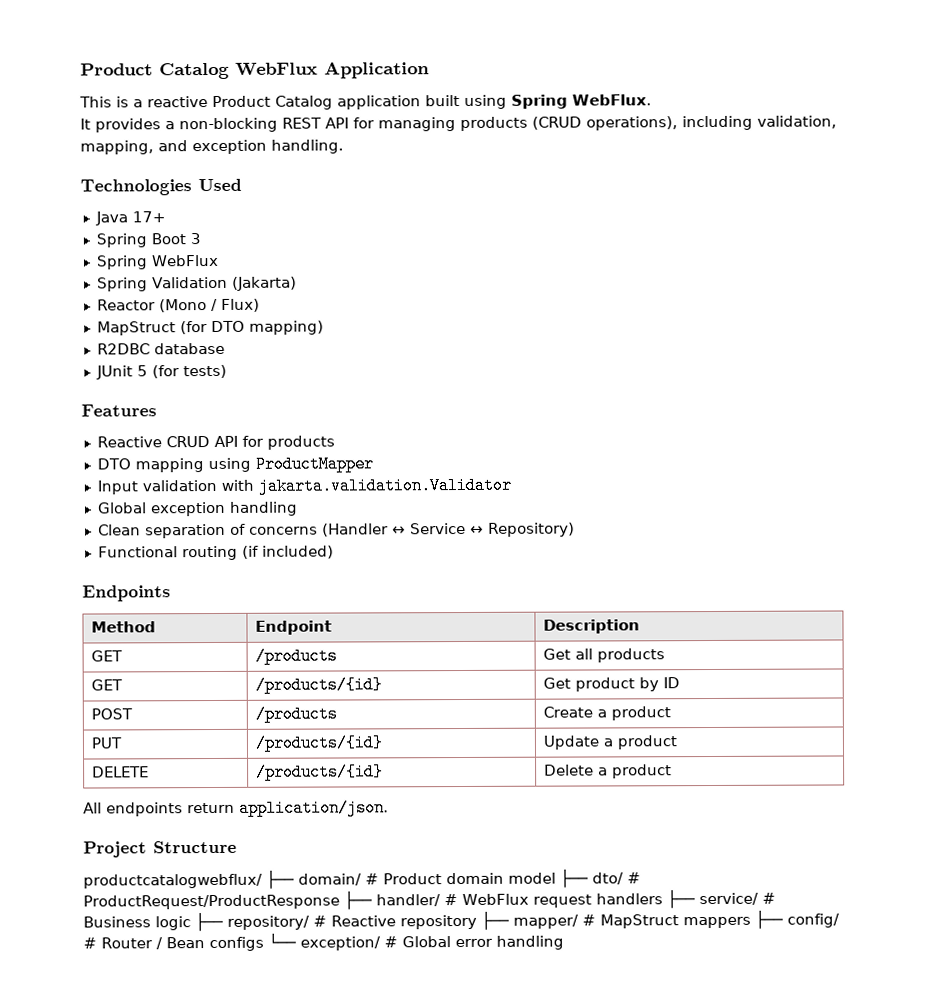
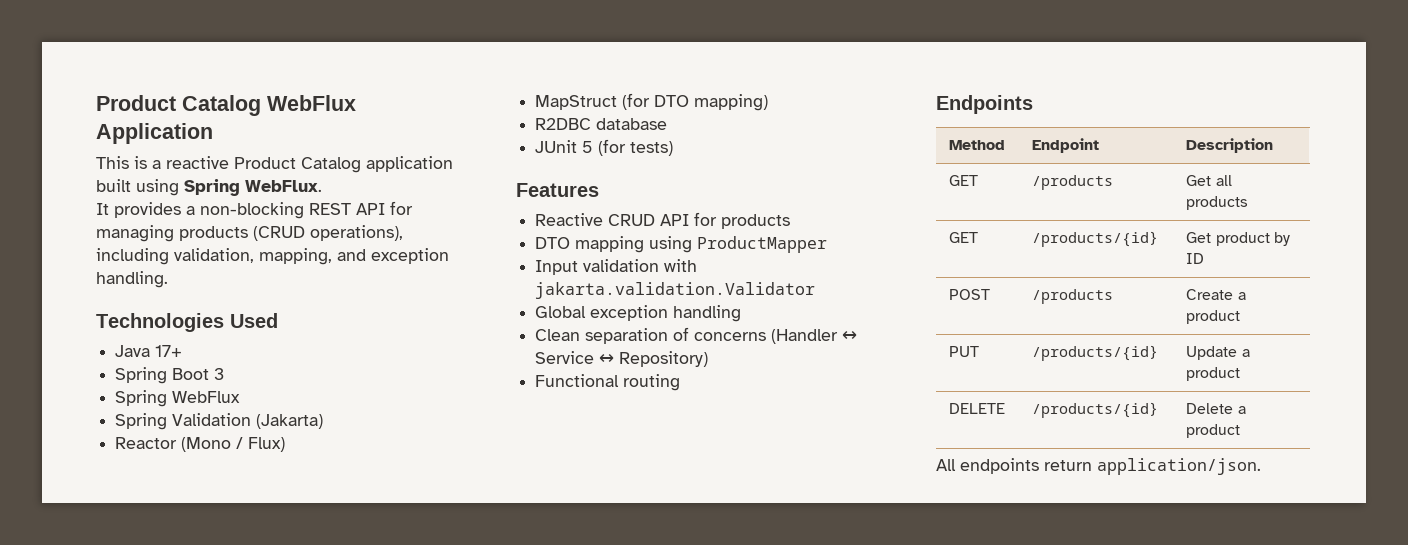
- Functional routing (if included)
+ Functional routing
- Project Structure
- productcatalogwebflux/ ├── domain/ # Product domain model ├── dto/ # ProductRequest/ProductResponse ├── handler/ # WebFlux request handlers ├── service/ # Business logic ├── repository/ # Reactive repository ├── mapper/ # MapStruct mappers ├── config/ # Router / Bean configs └── exception/ # Global error handling

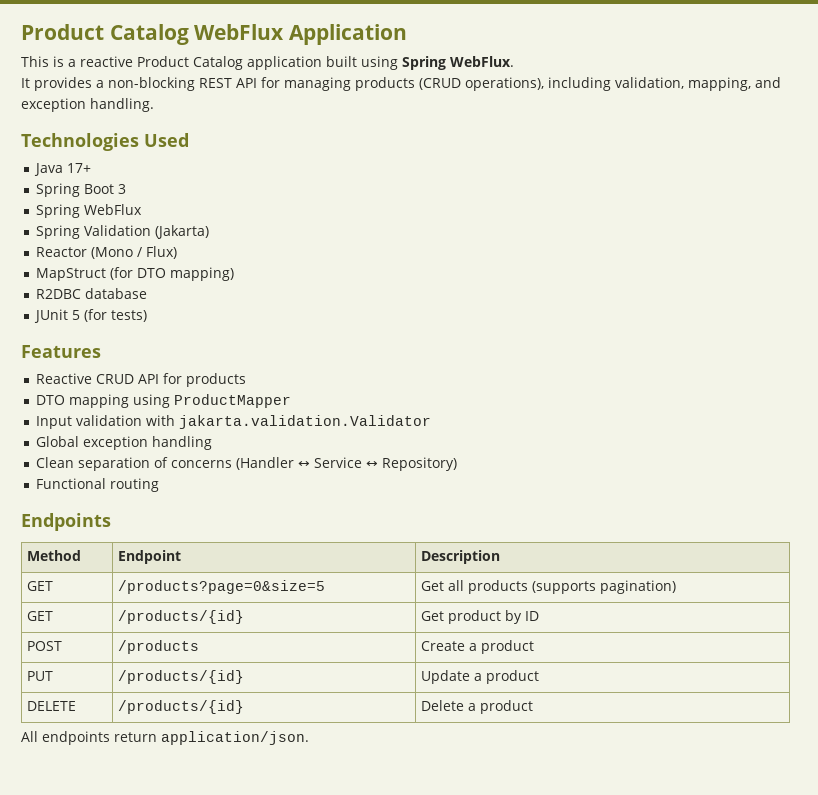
- GET | /products | Get all products
+ GET | /products?page=0&size=5 | Get all products (supports pagination)

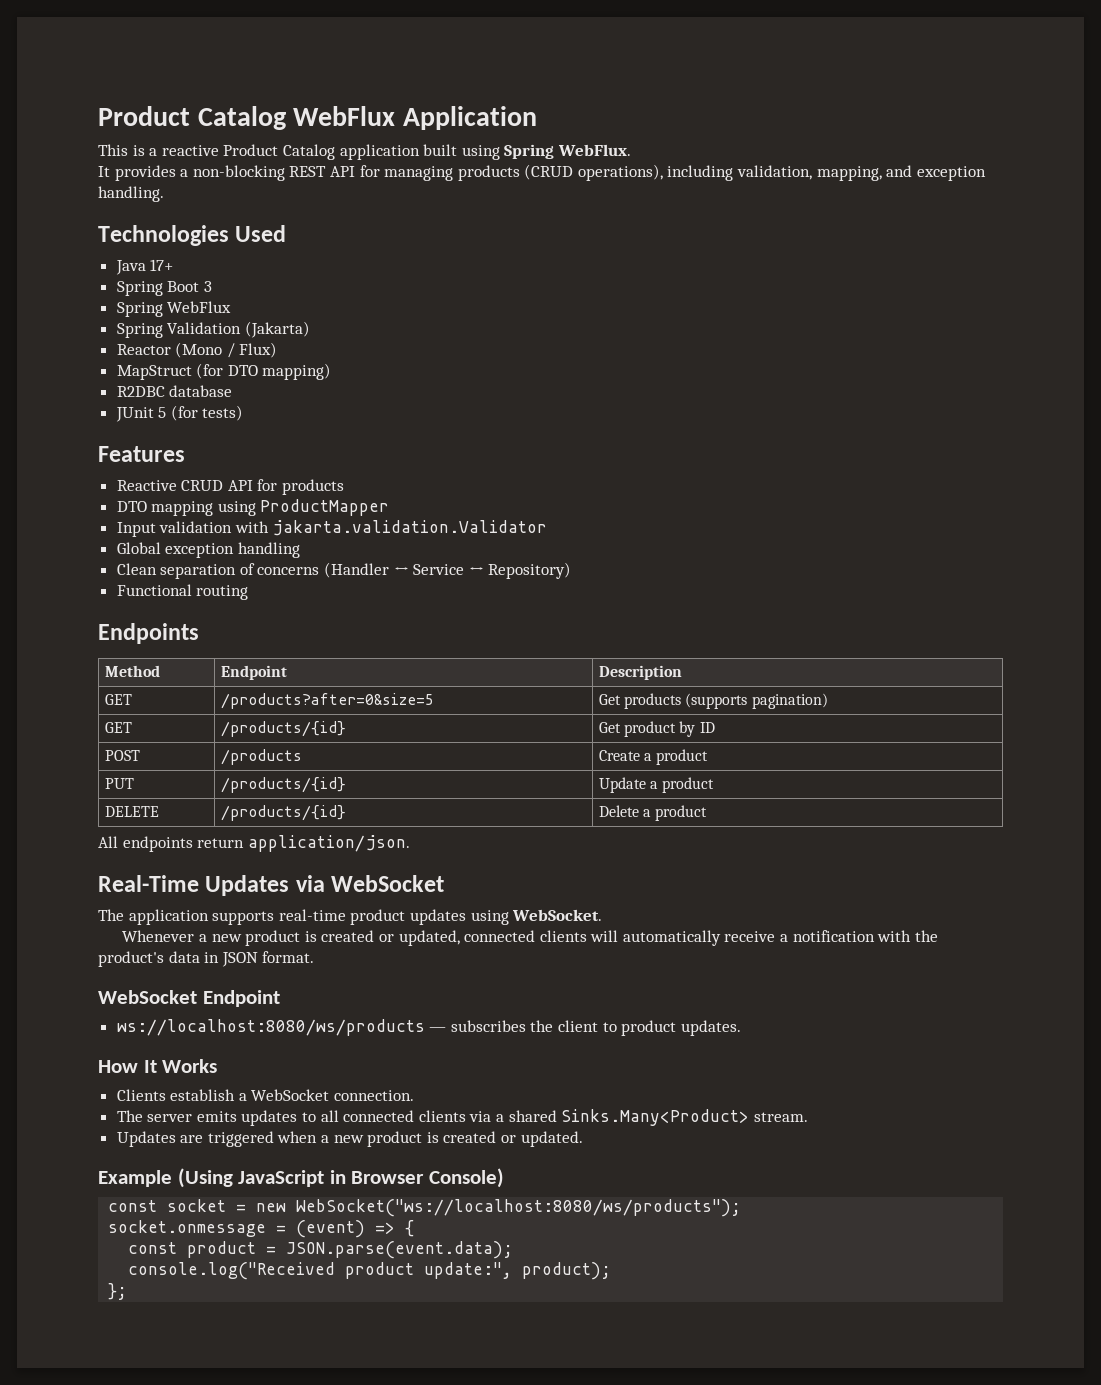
- GET | /products?page=0&size=5 | Get all products (supports pagination)
+ GET | /products?after=0&size=5 | Get products (supports pagination)
+ Real-Time Updates via WebSocket
+ The application supports real-time product updates using WebSocket.
+ Whenever a new product is created or updated, connected clients will automatically receive a notification with the product's data in JSON format.
+ WebSocket Endpoint
+ ws://localhost:8080/ws/products — subscribes the client to product updates.
+ How It Works
+ Clients establish a WebSocket connection.
+ The server emits updates to all connected clients via a shared Sinks.Many<Product> stream.
+ Updates are triggered when a new product is created or updated.
+ Example (Using JavaScript in Browser Console)
+ const socket = new WebSocket("ws://localhost:8080/ws/products");
+ socket.onmessage = (event) => {
+ const product = JSON.parse(event.data);
+ console.log("Received product update:", product);
+ };

